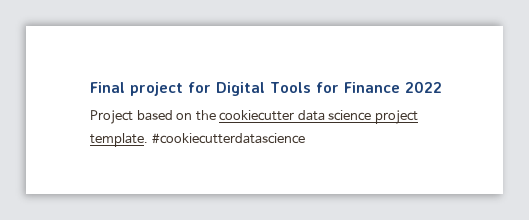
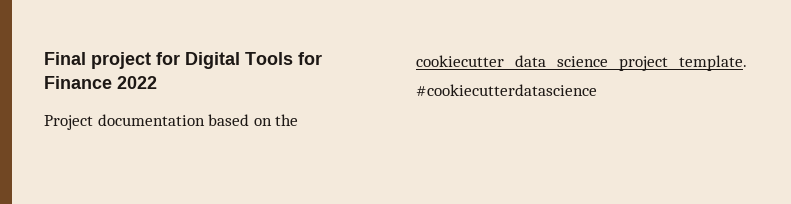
- Project based on the cookiecutter data science project template.
+ Project documentation based on the cookiecutter data science project template.

